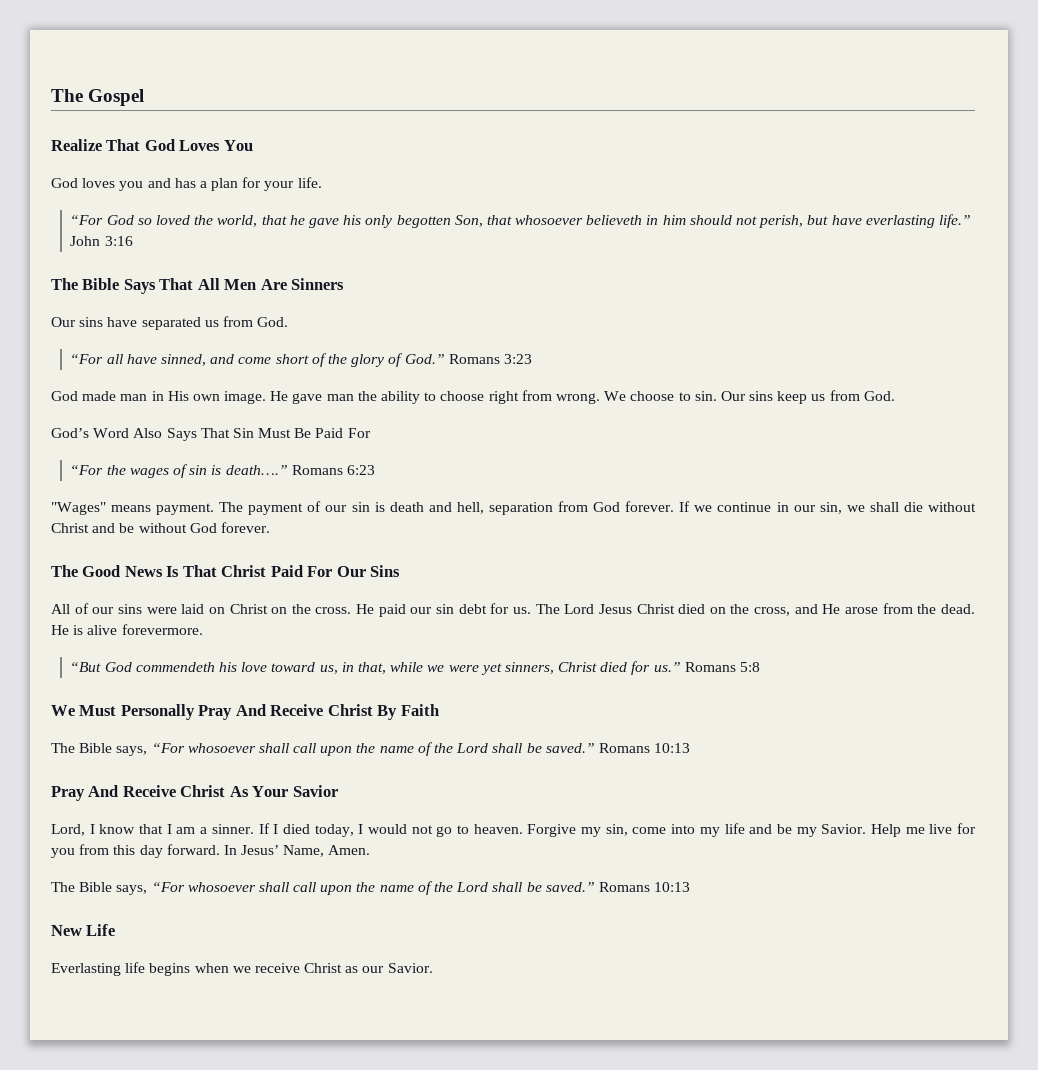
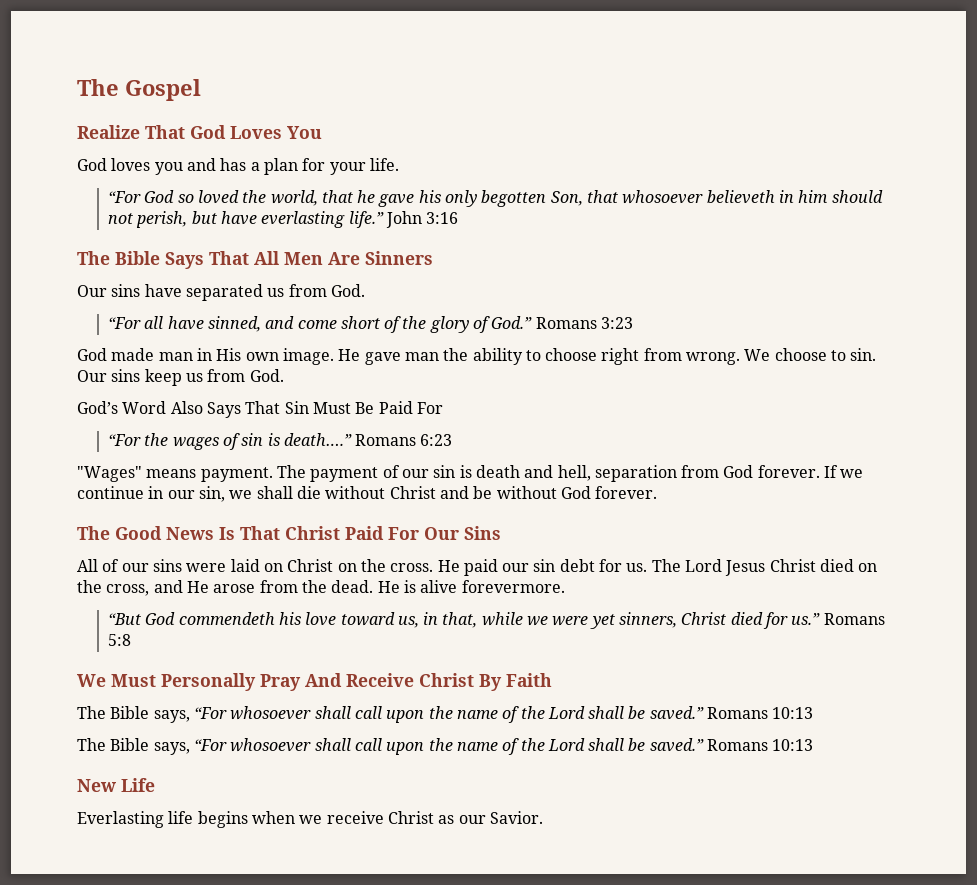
- Pray And Receive Christ As Your Savior
- Lord, I know that I am a sinner. If I died today, I would not go to heaven. Forgive my sin, come into my life and be my Savior. Help me live for you from this day forward. In Jesus’ Name, Amen.

